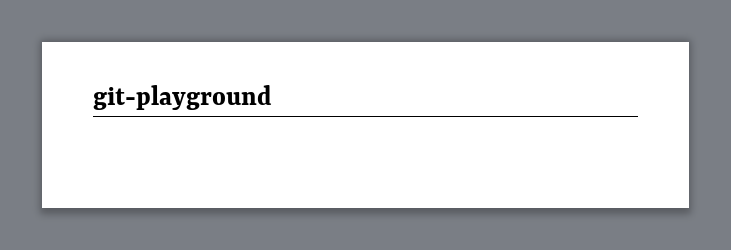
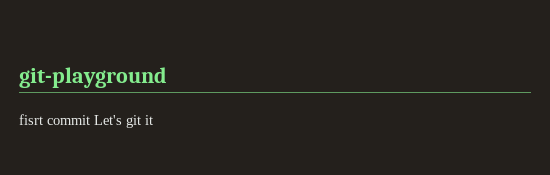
+ fisrt commit Let's git it

